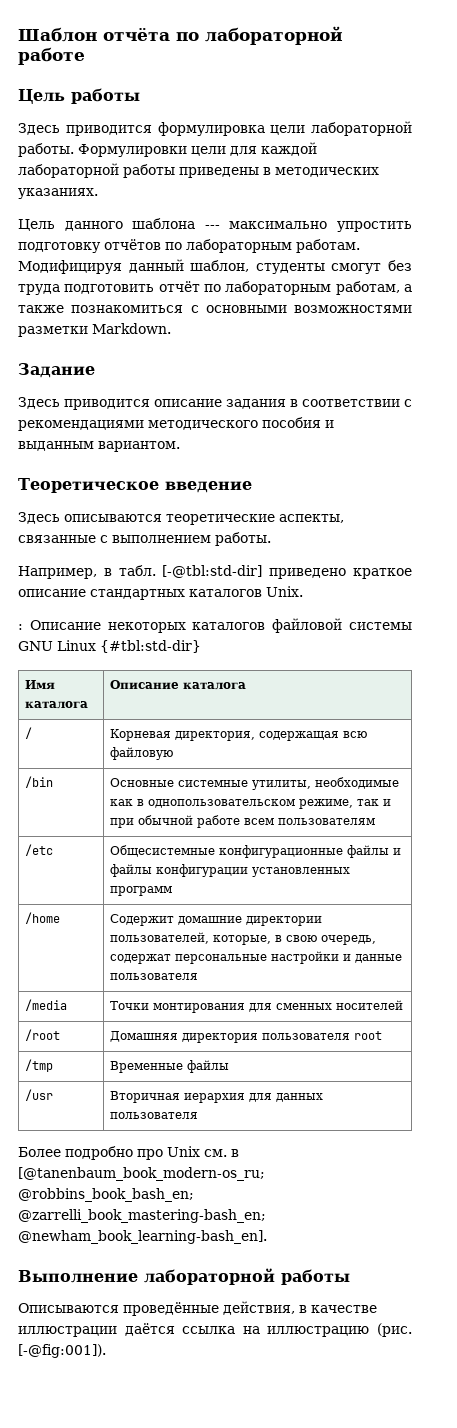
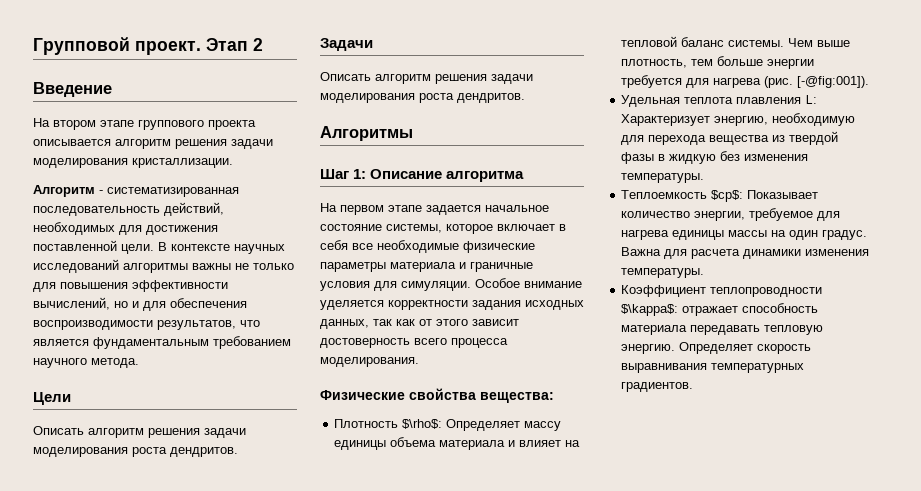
- Шаблон отчёта по лабораторной работе
- Цель работы
- Здесь приводится формулировка цели лабораторной работы. Формулировки цели для каждой лабораторной работы приведены в методических указаниях.
- Цель данного шаблона --- максимально упростить подготовку отчётов по лабораторным работам. Модифицируя данный шаблон, студенты смогут без труда подготовить отчёт по лабораторным работам, а также познакомиться с основными возможностями разметки Markdown.
- Задание
- Здесь приводится описание задания в соответствии с рекомендациями методического пособия и выданным вариантом.
- Теоретическое введение
- Здесь описываются теоретические аспекты, связанные с выполнением работы.
- Например, в табл. [-@tbl:std-dir] приведено краткое описание стандартных каталогов Unix.
- : Описание некоторых каталогов файловой системы GNU Linux {#tbl:std-dir}
- Имя каталога | Описание каталога
- / | Корневая директория, содержащая всю файловую
- /bin | Основные системные утилиты, необходимые как в однопользовательском режиме, так и при обычной работе всем пользователям
- /etc | Общесистемные конфигурационные файлы и файлы конфигурации установленных программ
- /home | Содержит домашние директории пользователей, которые, в свою очередь, содержат персональные настройки и данные пользователя
- /media | Точки монтирования для сменных носителей
- /root | Домашняя директория пользователя root
- /tmp | Временные файлы
- /usr | Вторичная иерархия для данных пользователя
- Более подробно про Unix см. в [@tanenbaum_book_modern-os_ru; @robbins_book_bash_en; @zarrelli_book_mastering-bash_en; @newham_book_learning-bash_en].
- Выполнение лабораторной работы
- Описываются проведённые действия, в качестве иллюстрации даётся ссылка на иллюстрацию (рис. [-@fig:001]).
+ Групповой проект. Этап 2
+ Введение
+ На втором этапе группового проекта описывается алгоритм решения задачи моделирования кристаллизации.
+ Алгоритм - систематизированная последовательность действий, необходимых для достижения поставленной цели. В контексте научных исследований алгоритмы важны не только для повышения эффективности вычислений, но и для обеспечения воспроизводимости результатов, что является фундаментальным требованием научного метода.
+ Цели
+ Описать алгоритм решения задачи моделирования роста дендритов.
+ Задачи
+ Описать алгоритм решения задачи моделирования роста дендритов.
+ Алгоритмы
+ Шаг 1: Описание алгоритма
+ На первом этапе задается начальное состояние системы, которое включает в себя все необходимые физические параметры материала и граничные условия для симуляции. Особое внимание уделяется корректности задания исходных данных, так как от этого зависит достоверность всего процесса моделирования.
+ Физические свойства вещества:
+ Плотность $\rho$: Определяет массу единицы объема материала и влияет на тепловой баланс системы. Чем выше плотность, тем больше энергии требуется для нагрева (рис. [-@fig:001]).
+ Удельная теплота плавления L: Характеризует энергию, необходимую для перехода вещества из твердой фазы в жидкую без изменения температуры.
+ Теплоемкость $cp$: Показывает количество энергии, требуемое для нагрева единицы массы на один градус. Важна для расчета динамики изменения температуры.
+ Коэффициент теплопроводности $\kappa$: отражает способность материала передавать тепловую энергию. Определяет скорость выравнивания температурных градиентов.

